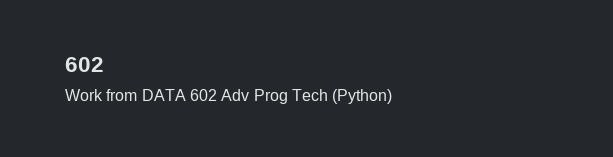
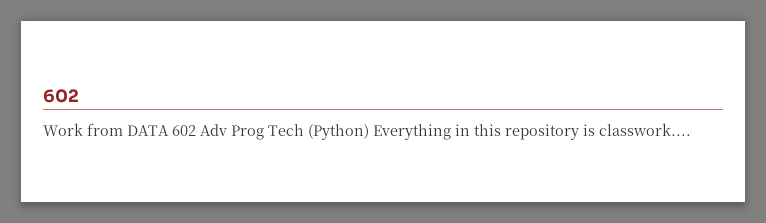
- Work from DATA 602 Adv Prog Tech (Python)
+ Work from DATA 602 Adv Prog Tech (Python) Everything in this repository is classwork....

